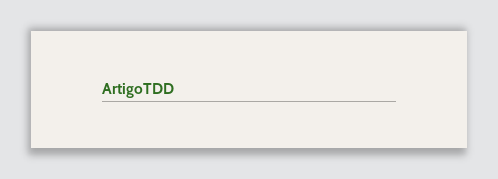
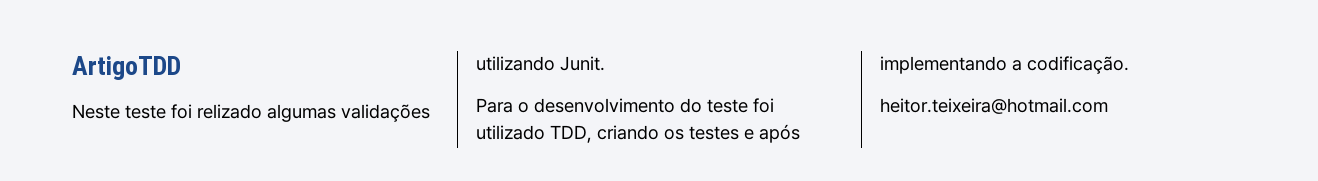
+ Neste teste foi relizado algumas validações utilizando Junit.
+ Para o desenvolvimento do teste foi utilizado TDD, criando os testes e após implementando a codificação.
+ heitor.teixeira@hotmail.com

